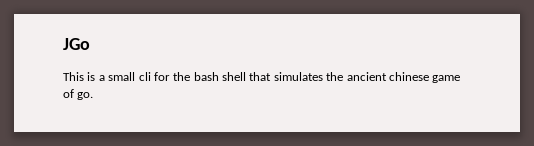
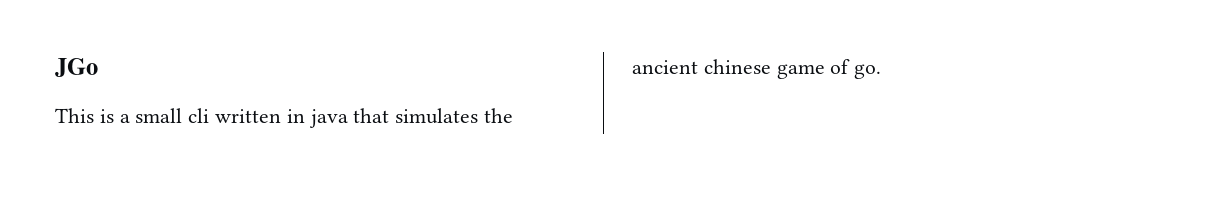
- This is a small cli for the bash shell that simulates the ancient chinese game of go.
+ This is a small cli written in java that simulates the ancient chinese game of go.

